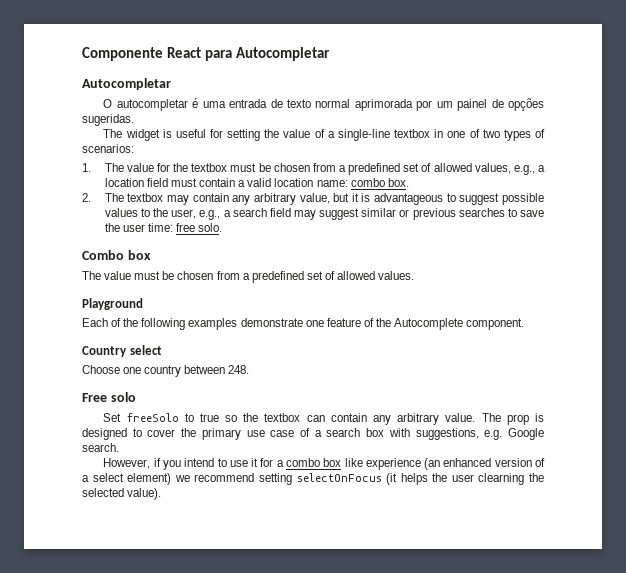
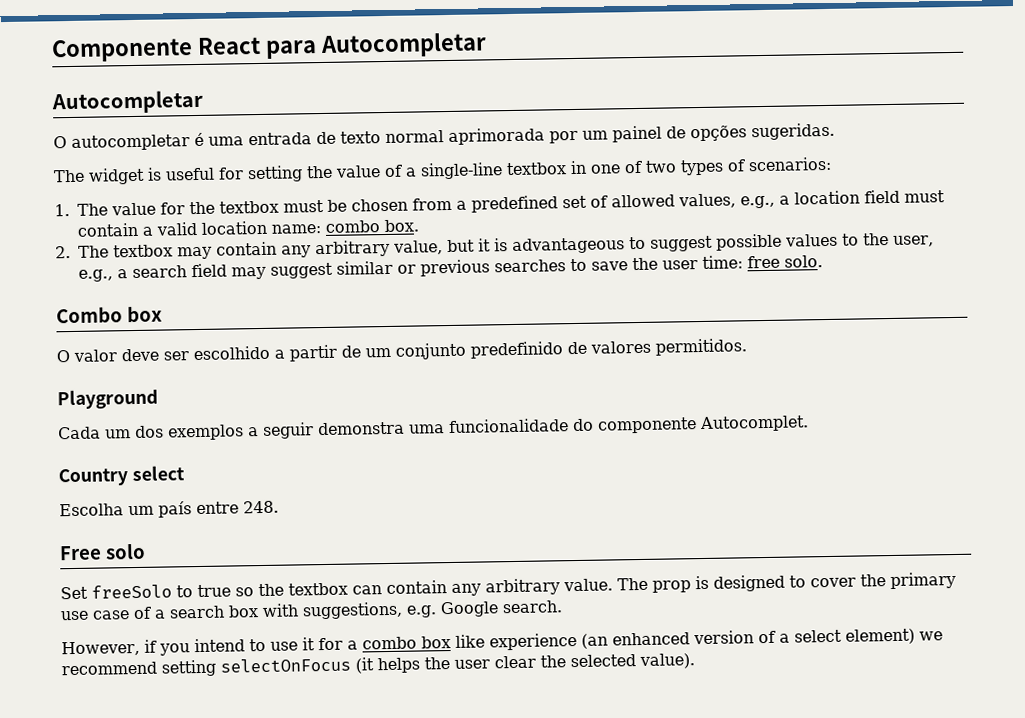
- The value must be chosen from a predefined set of allowed values.
+ O valor deve ser escolhido a partir de um conjunto predefinido de valores permitidos.
  Playground
- Each of the following examples demonstrate one feature of the Autocomplete component.
+ Cada um dos exemplos a seguir demonstra uma funcionalidade do componente Autocomplet.
  Country select
- Choose one country between 248.
+ Escolha um país entre 248.
- However, if you intend to use it for a combo box like experience (an enhanced version of a select element) we recommend setting selectOnFocus (it helps the user clearning the selected value).
+ However, if you intend to use it for a combo box like experience (an enhanced version of a select element) we recommend setting selectOnFocus (it helps the user clear the selected value).

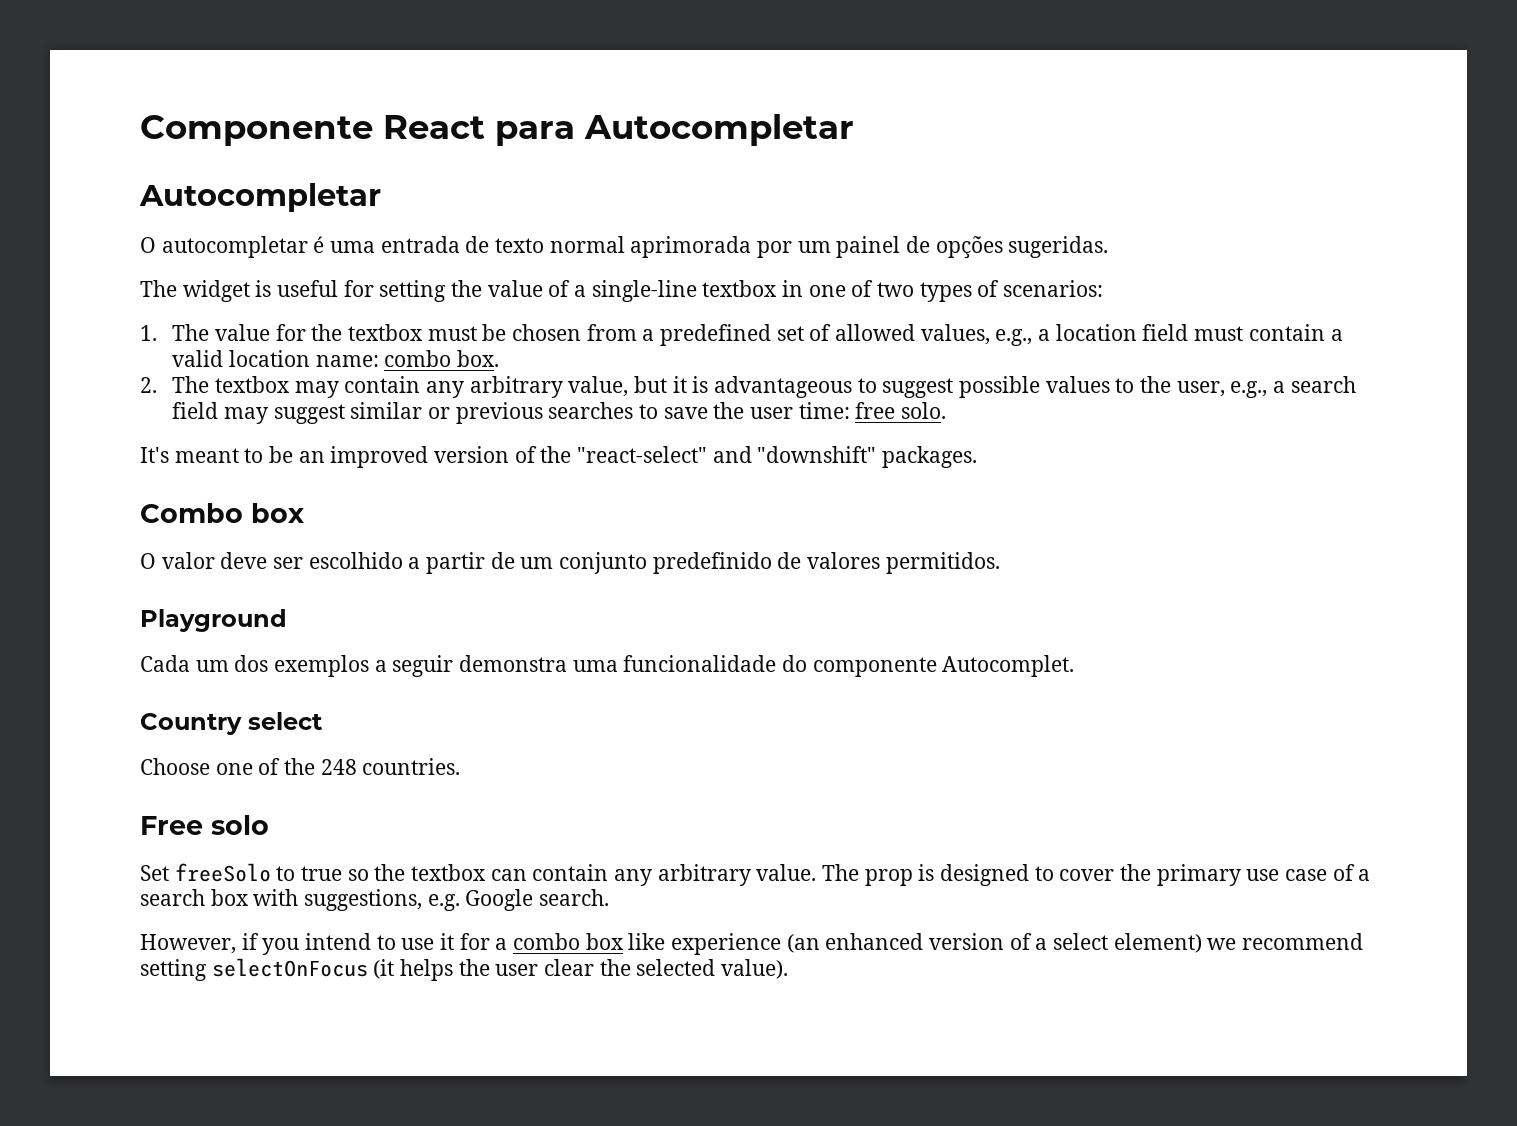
+ It's meant to be an improved version of the "react-select" and "downshift" packages.
- Escolha um país entre 248.
+ Choose one of the 248 countries.

